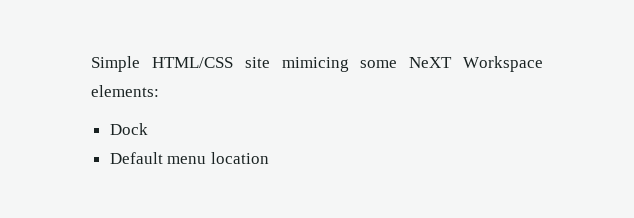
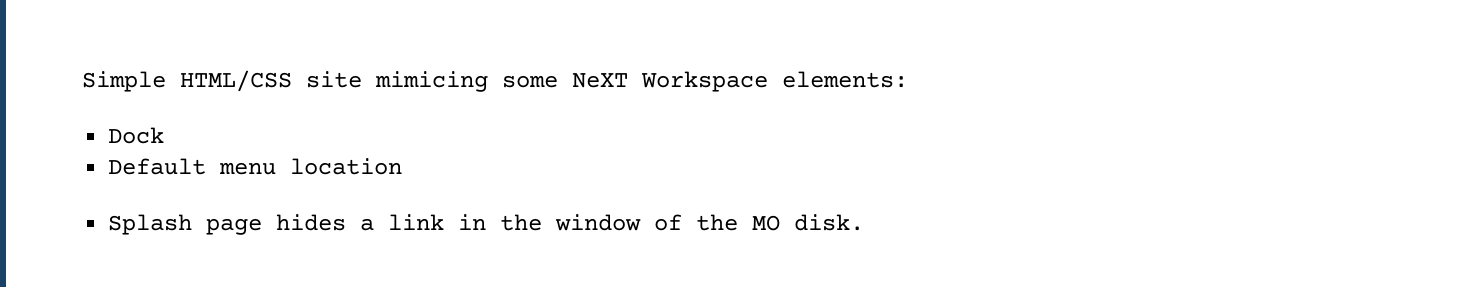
+ Splash page hides a link in the window of the MO disk.

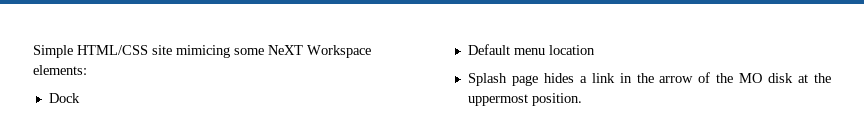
- Splash page hides a link in the window of the MO disk.
+ Splash page hides a link in the arrow of the MO disk at the uppermost position.

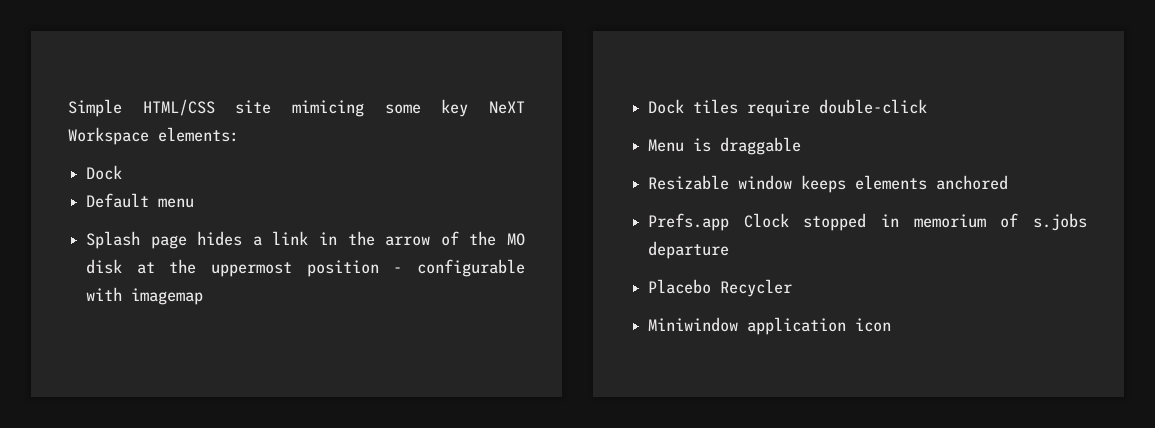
- Simple HTML/CSS site mimicing some NeXT Workspace elements:
+ Simple HTML/CSS site mimicing some key NeXT Workspace elements:
- Default menu location
+ Default menu
- Splash page hides a link in the arrow of the MO disk at the uppermost position.
+ Splash page hides a link in the arrow of the MO disk at the uppermost position - configurable with imagemap
+ Dock tiles require double-click
+ Menu is draggable
+ Resizable window keeps elements anchored
+ Prefs.app Clock stopped in memorium of s.jobs departure
+ Placebo Recycler
+ Miniwindow application icon

